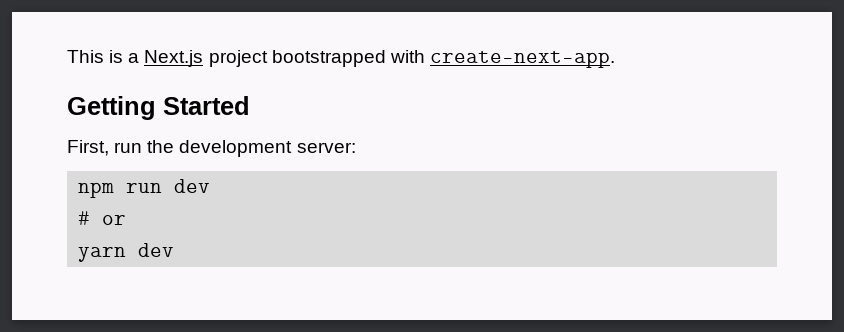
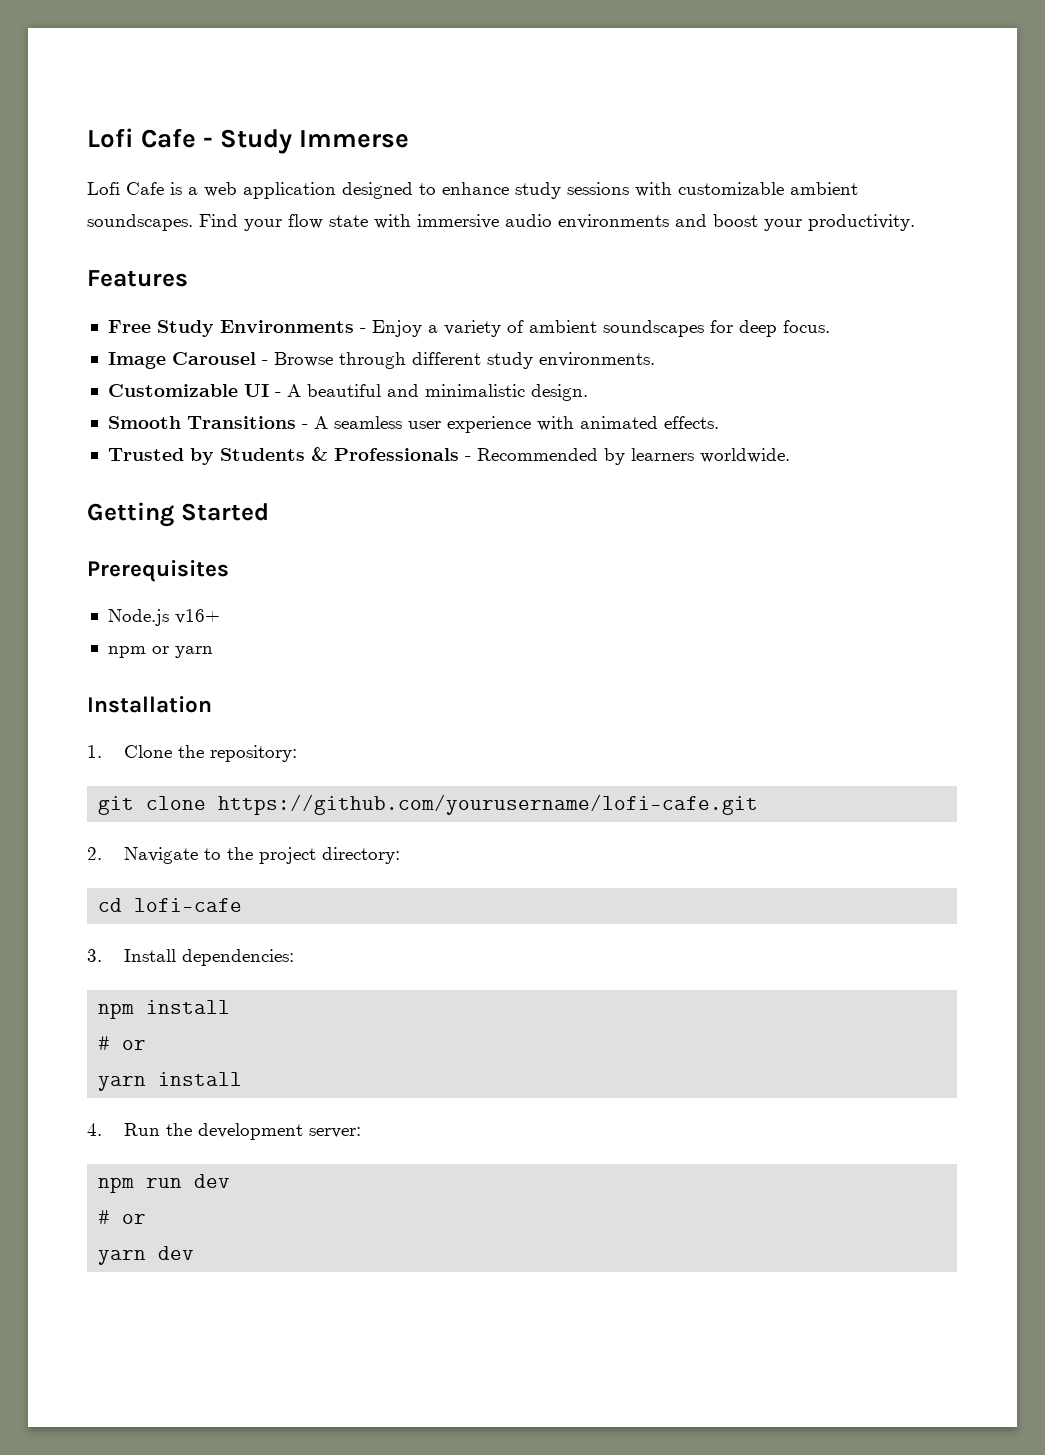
- This is a Next.js project bootstrapped with create-next-app.
+ Lofi Cafe - Study Immerse
+ Lofi Cafe is a web application designed to enhance study sessions with customizable ambient soundscapes. Find your flow state with immersive audio environments and boost your productivity.
+ Features
+ Free Study Environments - Enjoy a variety of ambient soundscapes for deep focus.
+ Image Carousel - Browse through different study environments.
+ Customizable UI - A beautiful and minimalistic design.
+ Smooth Transitions - A seamless user experience with animated effects.
+ Trusted by Students & Professionals - Recommended by learners worldwide.
  Getting Started
- First, run the development server:
+ Prerequisites
+ Node.js v16+
+ npm or yarn
+ Installation
+ 1. Clone the repository:
+ git clone https://github.com/yourusername/lofi-cafe.git
+ 2. Navigate to the project directory:
+ cd lofi-cafe
+ 3. Install dependencies:
+ npm install
+ # or
+ yarn install
+ 4. Run the development server:

